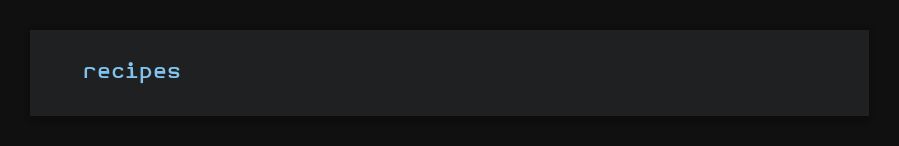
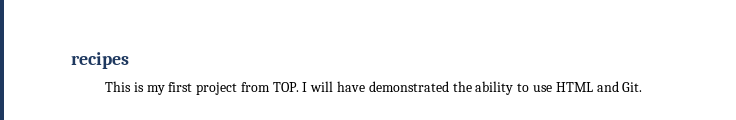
+ This is my first project from TOP. I will have demonstrated the ability to use HTML and Git.

